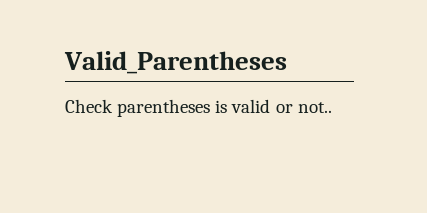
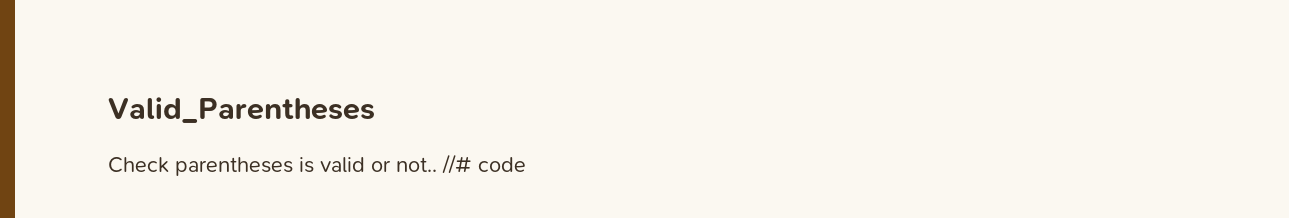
+ //# code

